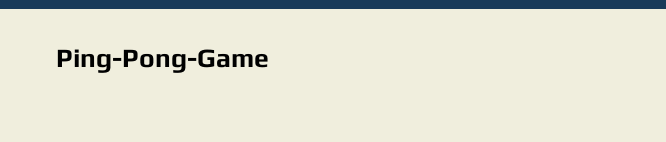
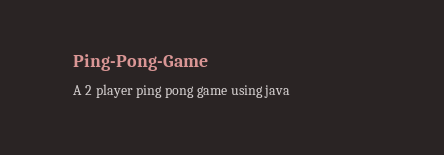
+ A 2 player ping pong game using java

